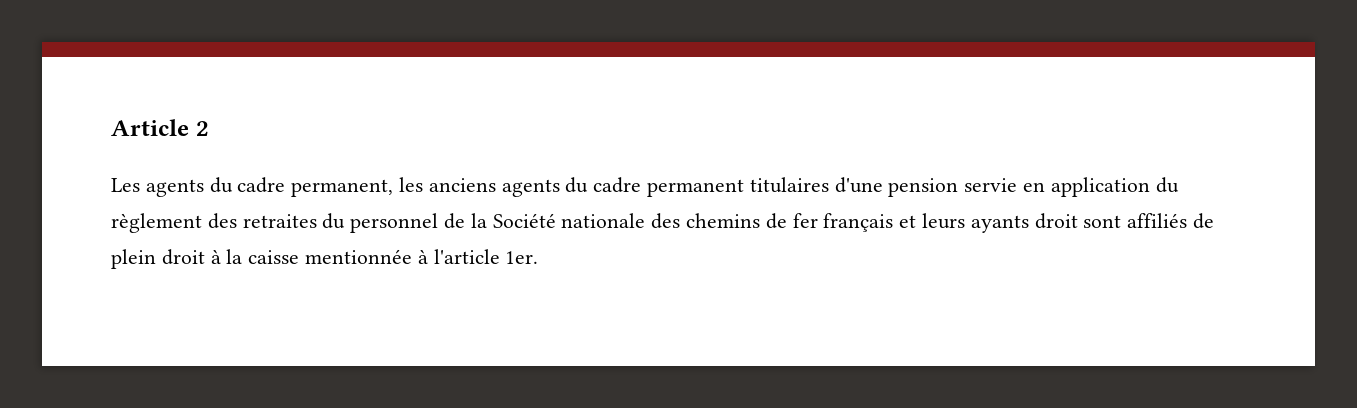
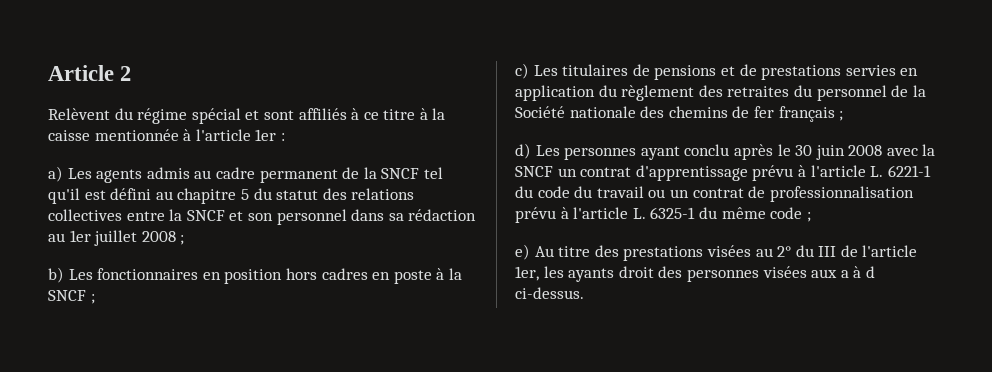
- Les agents du cadre permanent, les anciens agents du cadre permanent titulaires d'une pension servie en application du règlement des retraites du personnel de la Société nationale des chemins de fer français et leurs ayants droit sont affiliés de plein droit à la caisse mentionnée à l'article 1er.
+ Relèvent du régime spécial et sont affiliés à ce titre à la caisse mentionnée à l'article 1er :
+ a) Les agents admis au cadre permanent de la SNCF tel qu'il est défini au chapitre 5 du statut des relations collectives entre la SNCF et son personnel dans sa rédaction au 1er juillet 2008 ;
+ b) Les fonctionnaires en position hors cadres en poste à la SNCF ;
+ c) Les titulaires de pensions et de prestations servies en application du règlement des retraites du personnel de la Société nationale des chemins de fer français ;
+ d) Les personnes ayant conclu après le 30 juin 2008 avec la SNCF un contrat d'apprentissage prévu à l'article L. 6221-1 du code du travail ou un contrat de professionnalisation prévu à l'article L. 6325-1 du même code ;
+ e) Au titre des prestations visées au 2° du III de l'article 1er, les ayants droit des personnes visées aux a à d ci-dessus.

